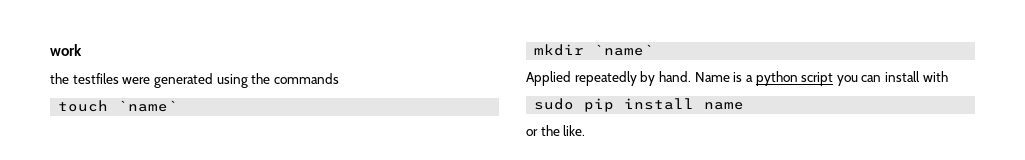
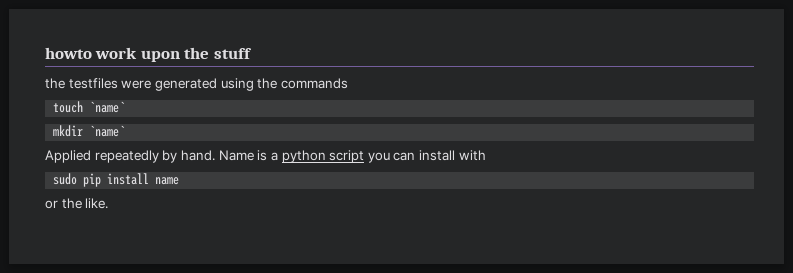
- work
+ howto work upon the stuff

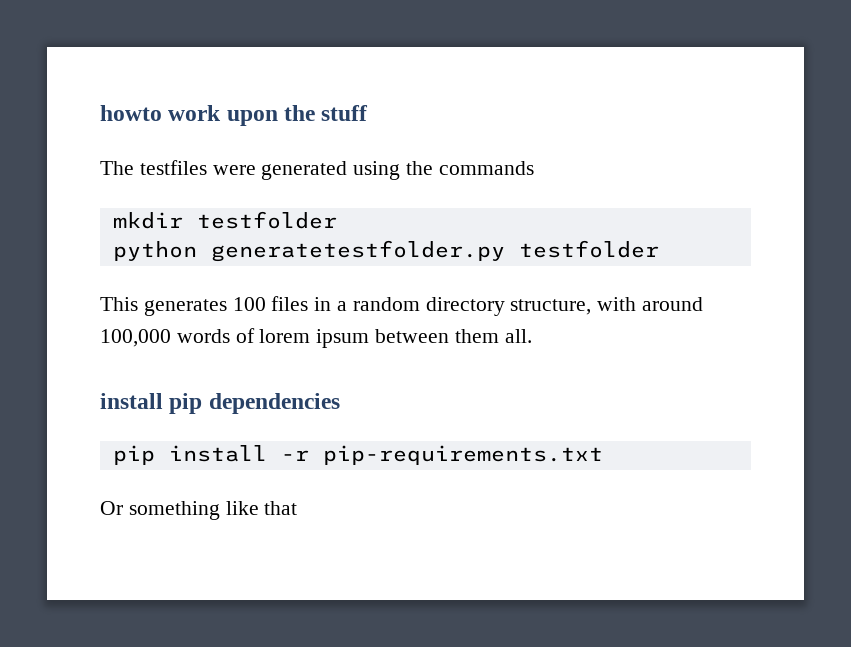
- the testfiles were generated using the commands
+ The testfiles were generated using the commands
- touch `name`
- mkdir `name`
- Applied repeatedly by hand. Name is a python script you can install with
- sudo pip install name
- or the like.
+ mkdir testfolder
+ python generatetestfolder.py testfolder
+ This generates 100 files in a random directory structure, with around 100,000 words of lorem ipsum between them all.
+ install pip dependencies
+ pip install -r pip-requirements.txt
+ Or something like that

